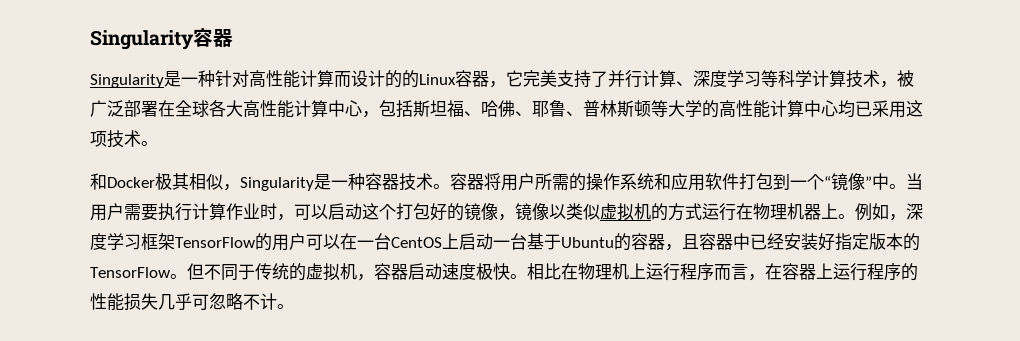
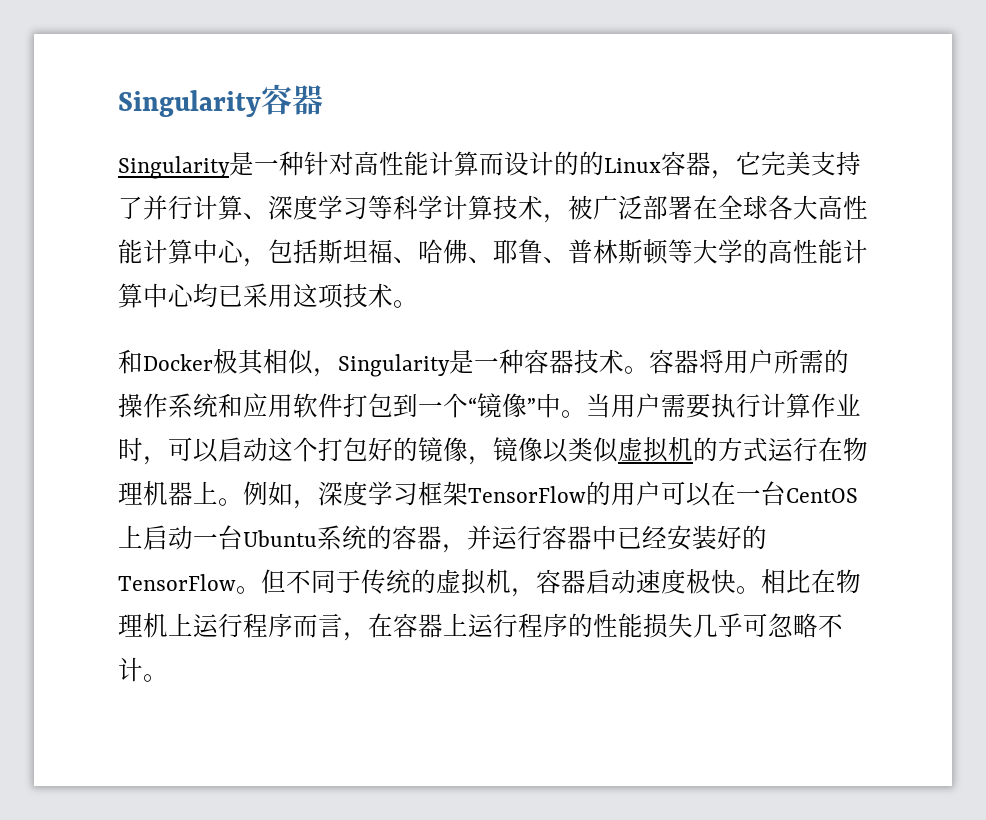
- 例如，深度学习框架TensorFlow的用户可以在一台CentOS上启动一台基于Ubuntu的容器，且容器中已经安装好指定版本的TensorFlow。
+ 例如，深度学习框架TensorFlow的用户可以在一台CentOS上启动一台Ubuntu系统的容器，并运行容器中已经安装好的TensorFlow。

